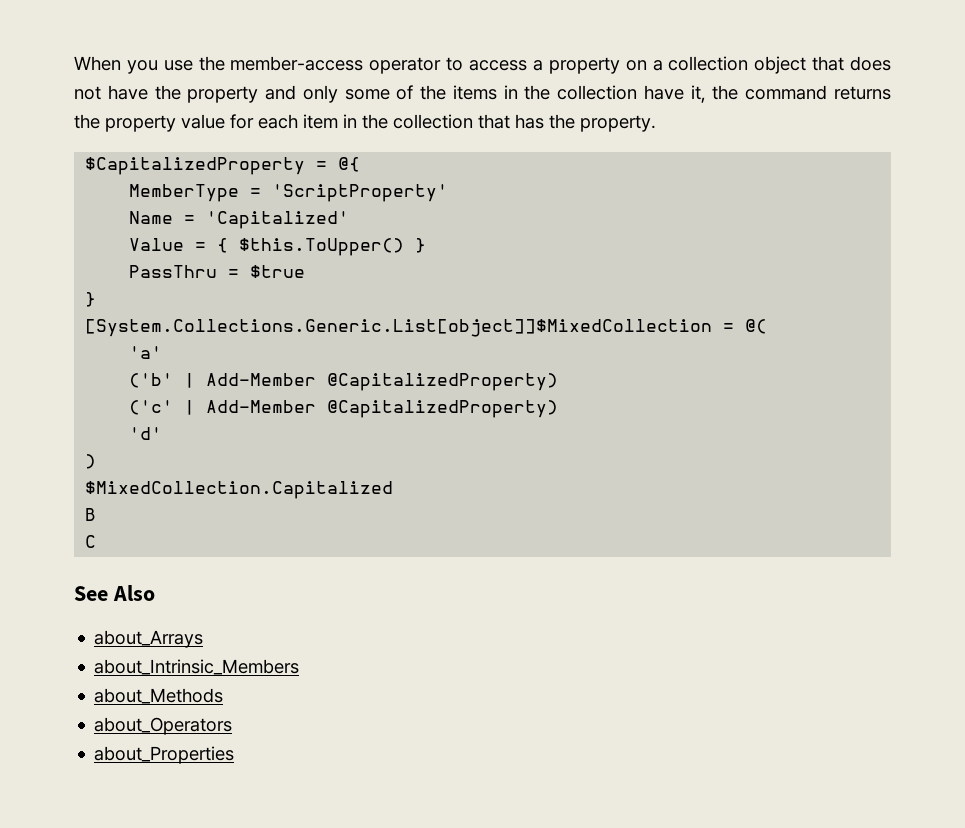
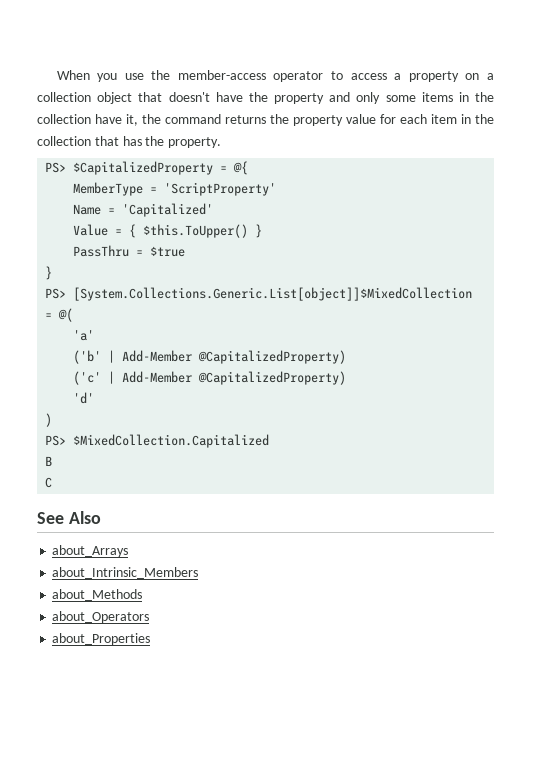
- When you use the member-access operator to access a property on a collection object that does not have the property and only some of the items in the collection have it, the command returns the property value for each item in the collection that has the property.
+ When you use the member-access operator to access a property on a collection object that doesn't have the property and only some items in the collection have it, the command returns the property value for each item in the collection that has the property.
- $CapitalizedProperty = @{
+ PS> $CapitalizedProperty = @{
- [System.Collections.Generic.List[object]]$MixedCollection = @(
+ PS> [System.Collections.Generic.List[object]]$MixedCollection = @(
- $MixedCollection.Capitalized
+ PS> $MixedCollection.Capitalized

